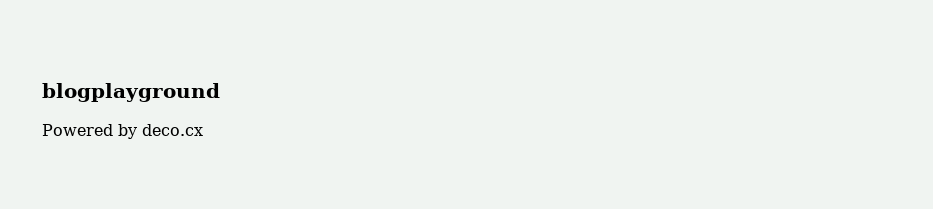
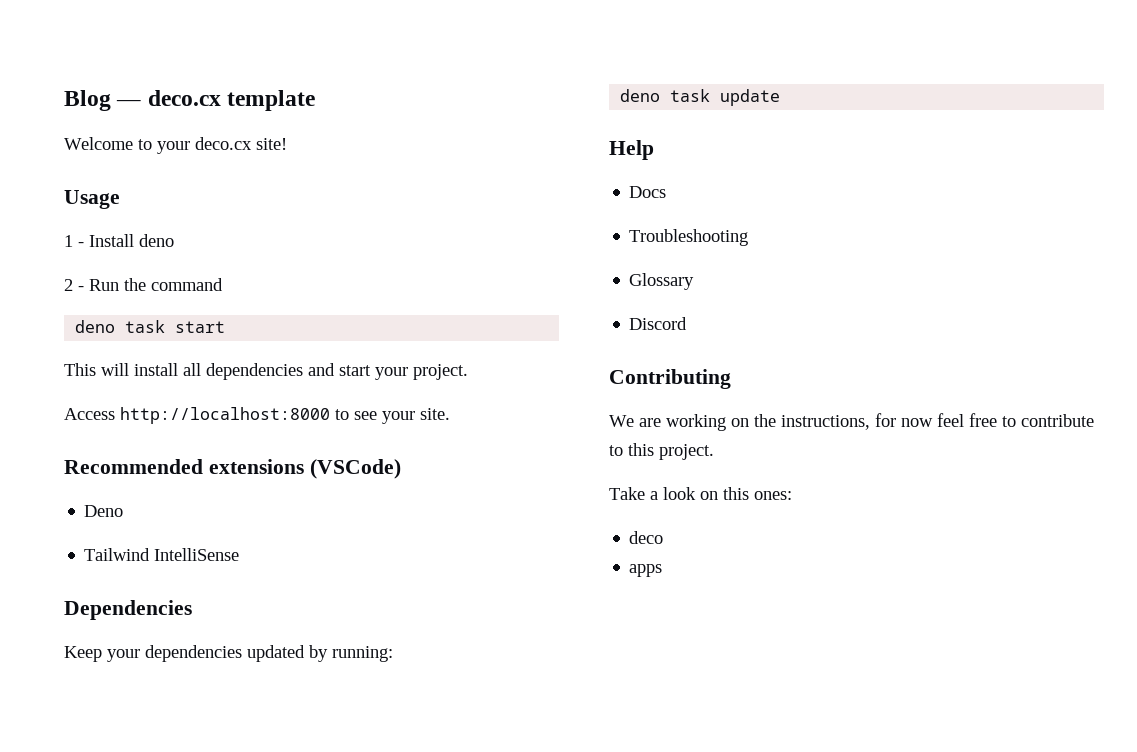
- blogplayground
- Powered by deco.cx
+ Blog — deco.cx template
+ Welcome to your deco.cx site!
+ Usage
+ 1 - Install deno
+ 2 - Run the command
+ deno task start
+ This will install all dependencies and start your project.
+ Access http://localhost:8000 to see your site.
+ Recommended extensions (VSCode)
+ Deno
+ Tailwind IntelliSense
+ Dependencies
+ Keep your dependencies updated by running:
+ deno task update
+ Help
+ Docs
+ Troubleshooting
+ Glossary
+ Discord
+ Contributing
+ We are working on the instructions, for now feel free to contribute to this project.
+ Take a look on this ones:
+ deco
+ apps

